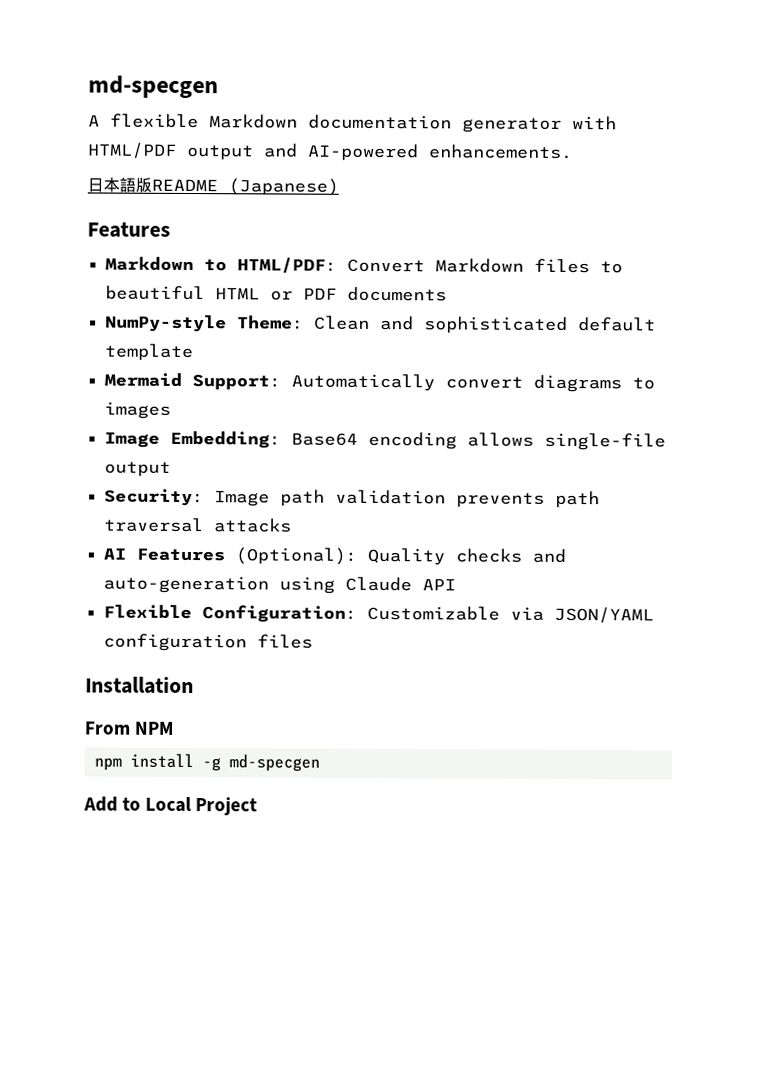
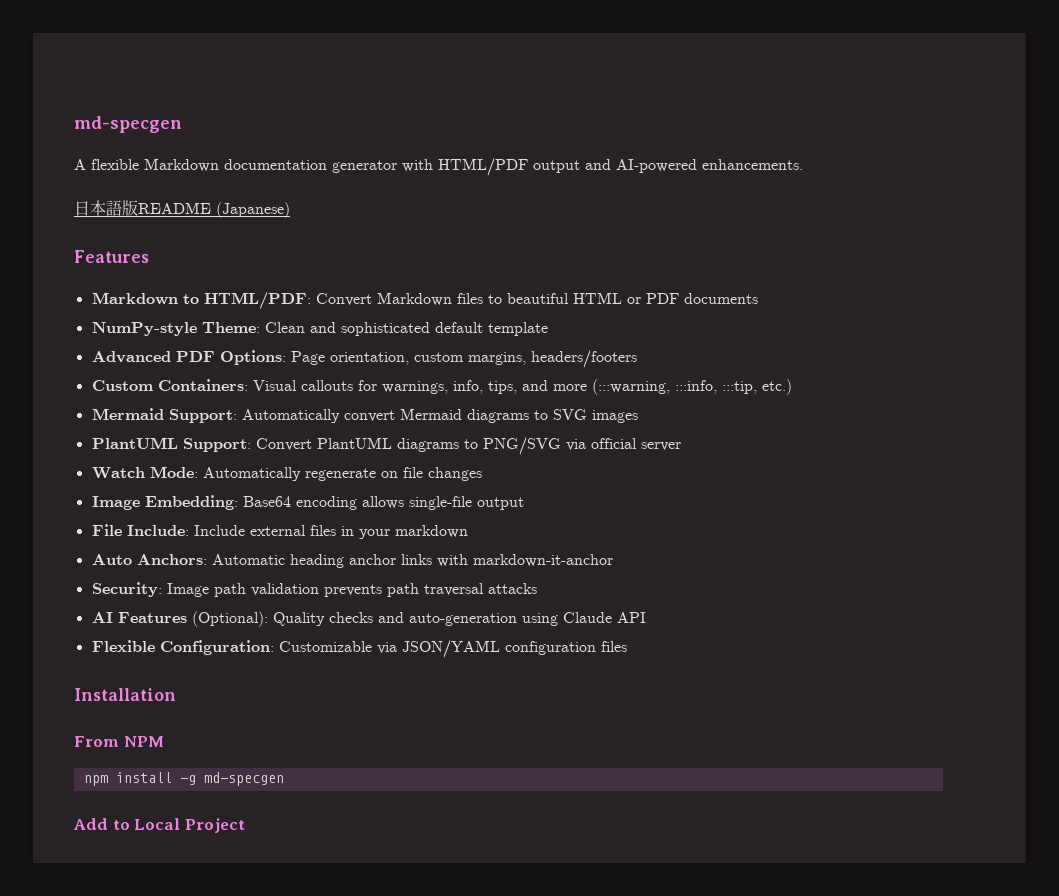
+ Advanced PDF Options: Page orientation, custom margins, headers/footers
+ Custom Containers: Visual callouts for warnings, info, tips, and more (:::warning, :::info, :::tip, etc.)
- Mermaid Support: Automatically convert diagrams to images
+ Mermaid Support: Automatically convert Mermaid diagrams to SVG images
+ PlantUML Support: Convert PlantUML diagrams to PNG/SVG via official server
+ Watch Mode: Automatically regenerate on file changes
+ File Include: Include external files in your markdown
+ Auto Anchors: Automatic heading anchor links with markdown-it-anchor

